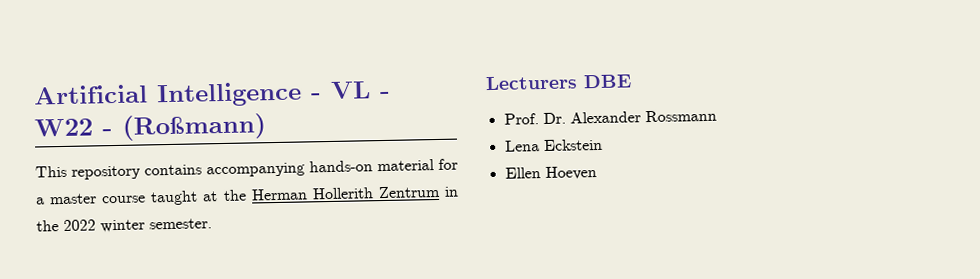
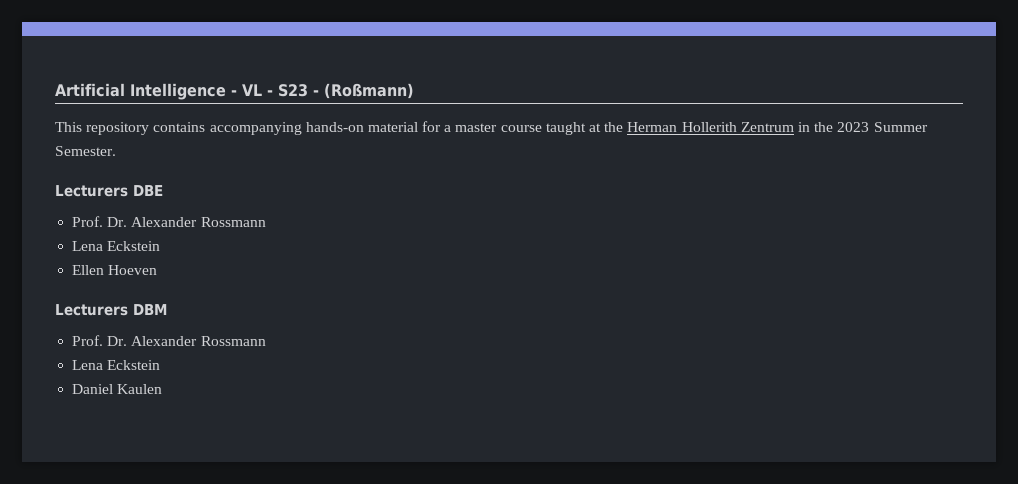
- Artificial Intelligence - VL - W22 - (Roßmann)
+ Artificial Intelligence - VL - S23 - (Roßmann)
- This repository contains accompanying hands-on material for a master course taught at the Herman Hollerith Zentrum in the 2022 winter semester.
+ This repository contains accompanying hands-on material for a master course taught at the Herman Hollerith Zentrum in the 2023 Summer Semester.
+ Lecturers DBM
+ Prof. Dr. Alexander Rossmann
+ Lena Eckstein
+ Daniel Kaulen

